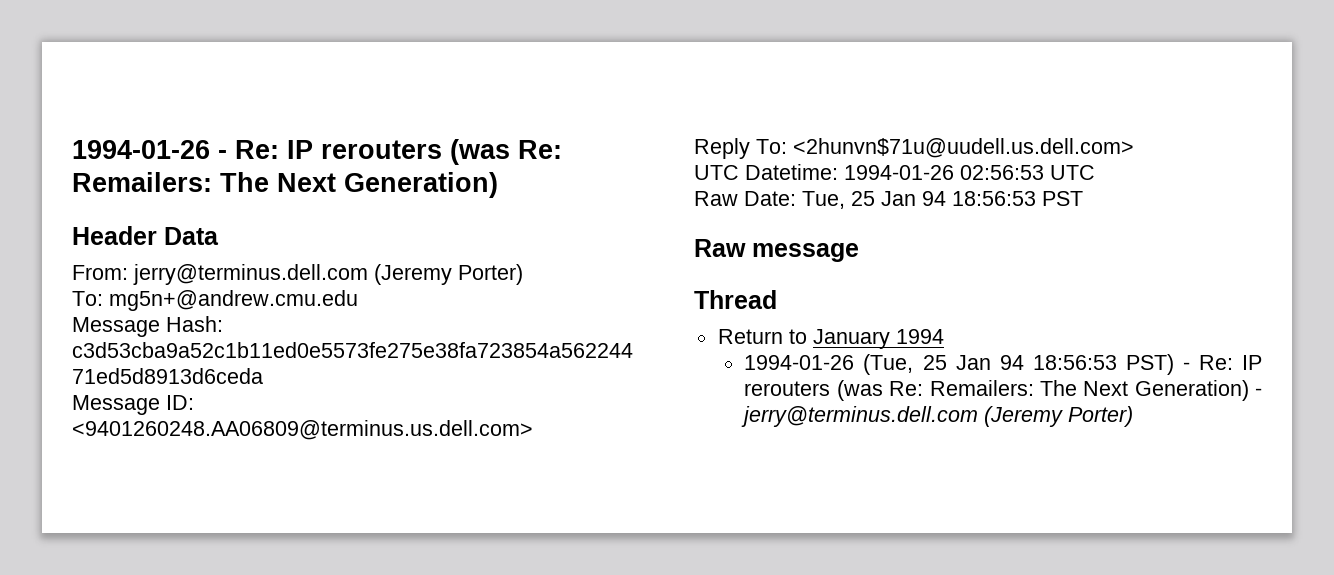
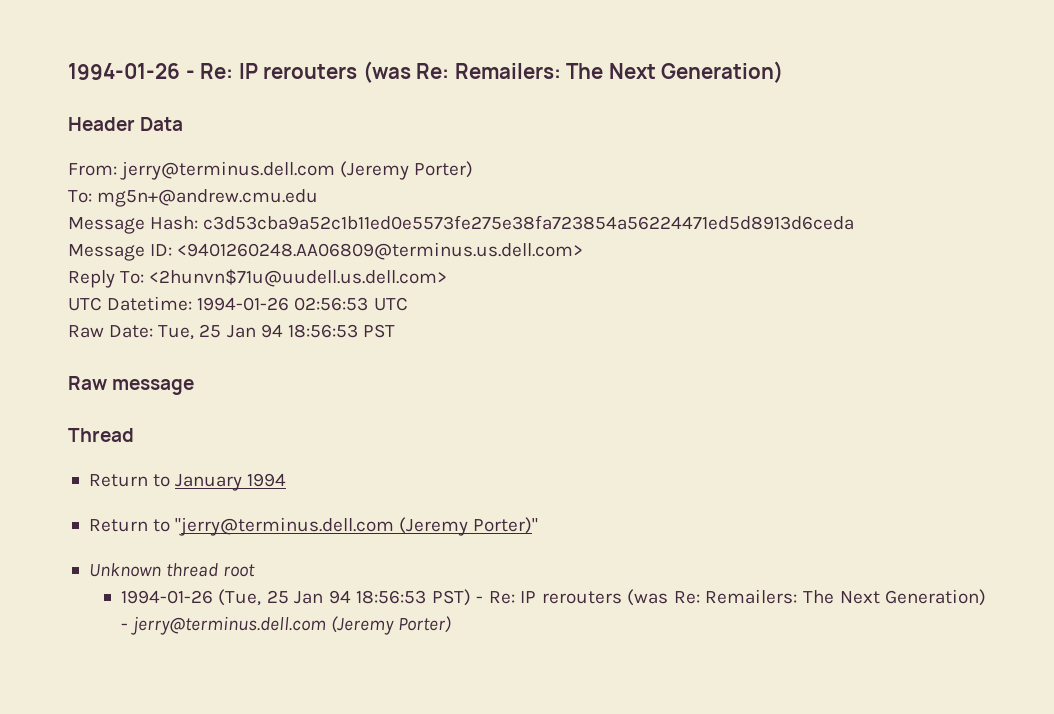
+ Return to "jerry@terminus.dell.com (Jeremy Porter)"
+ Unknown thread root

